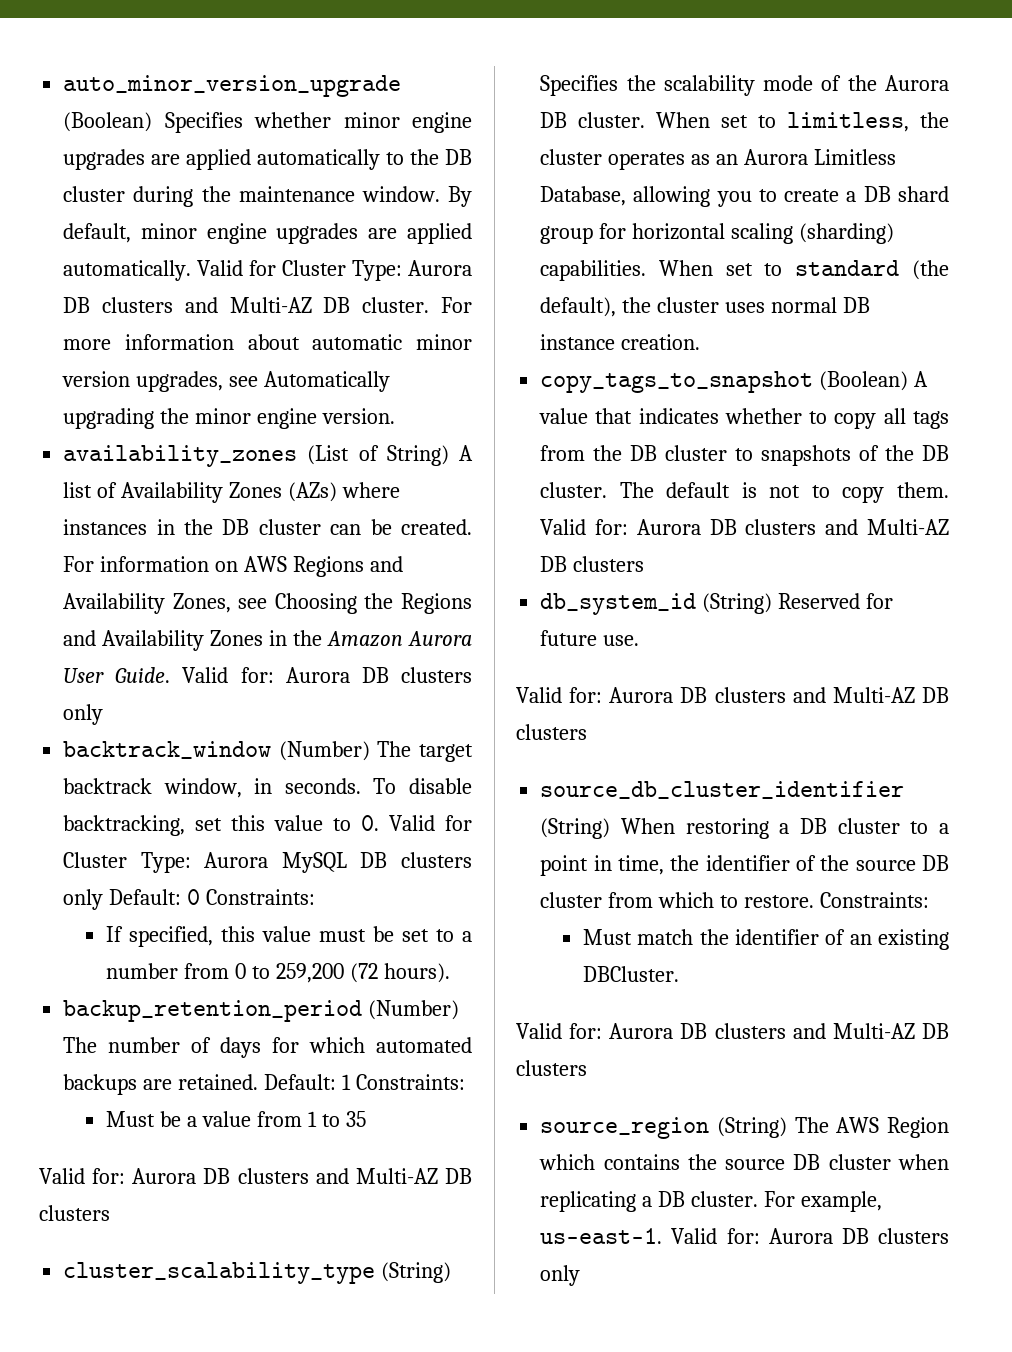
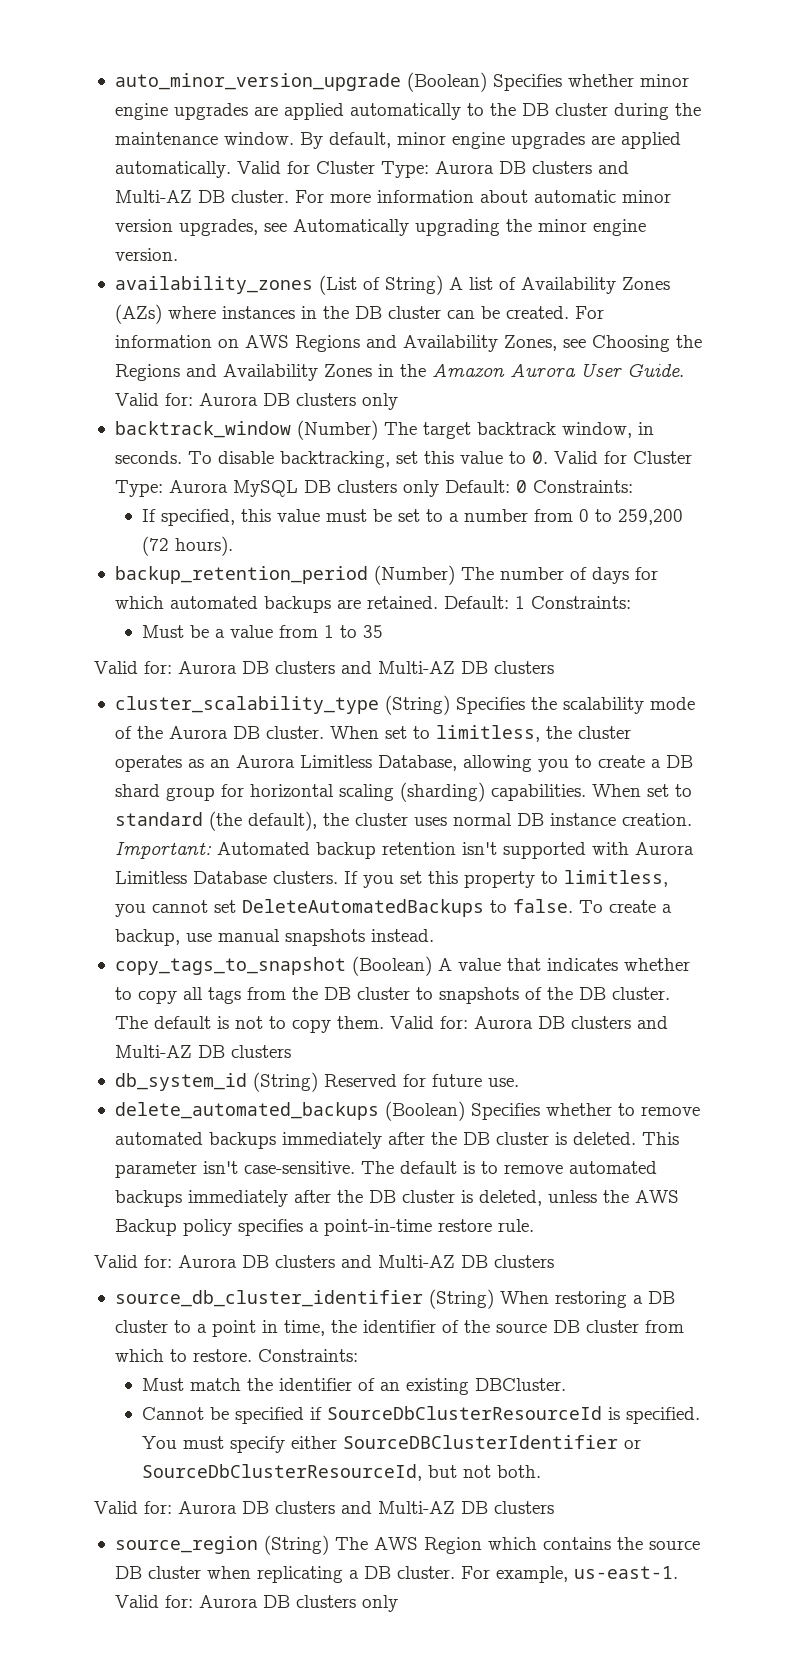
+ Important: Automated backup retention isn't supported with Aurora Limitless Database clusters. If you set this property to limitless, you cannot set DeleteAutomatedBackups to false. To create a backup, use manual snapshots instead.
+ delete_automated_backups (Boolean) Specifies whether to remove automated backups immediately after the DB cluster is deleted. This parameter isn't case-sensitive. The default is to remove automated backups immediately after the DB cluster is deleted, unless the AWS Backup policy specifies a point-in-time restore rule.
+ Cannot be specified if SourceDbClusterResourceId is specified. You must specify either SourceDBClusterIdentifier or SourceDbClusterResourceId, but not both.

